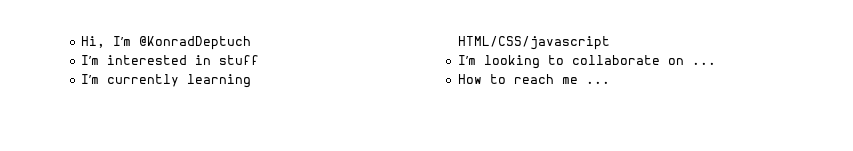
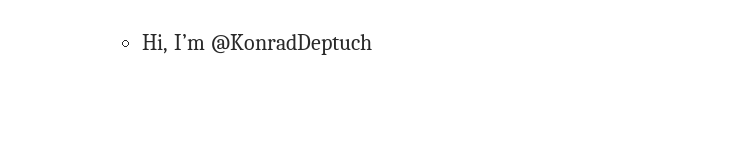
- I’m interested in stuff
- I’m currently learning HTML/CSS/javascript
- I’m looking to collaborate on ...
- How to reach me ...

